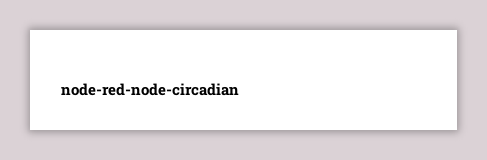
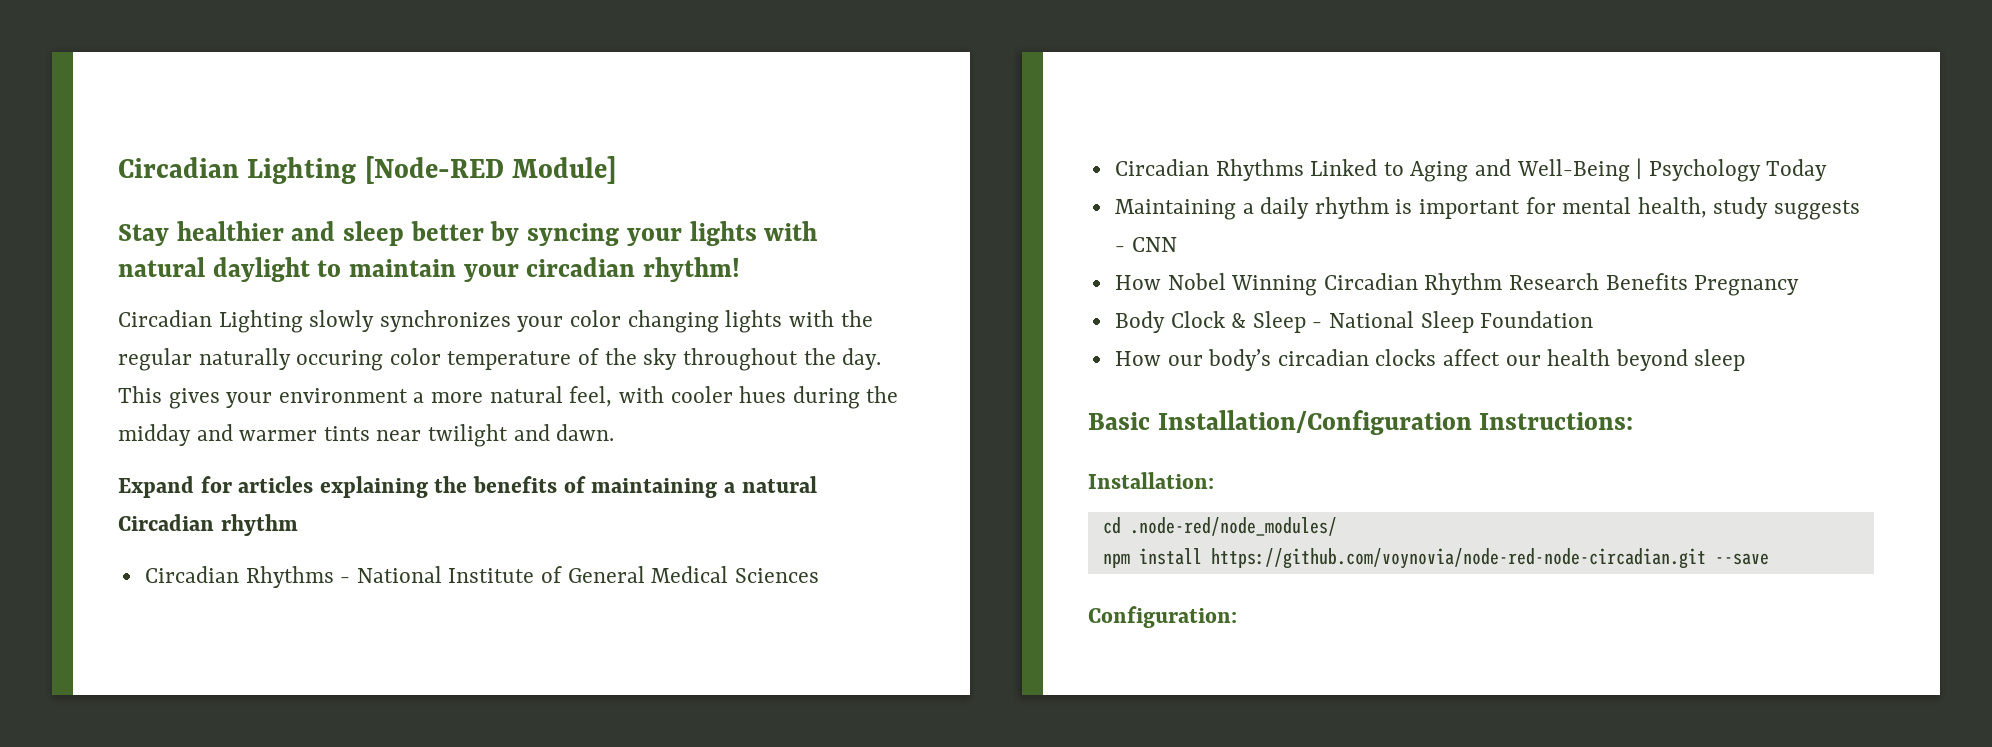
- node-red-node-circadian
+ Circadian Lighting [Node-RED Module]
+ Stay healthier and sleep better by syncing your lights with natural daylight to maintain your circadian rhythm!
+ Circadian Lighting slowly synchronizes your color changing lights with the regular naturally occuring color temperature of the sky throughout the day. This gives your environment a more natural feel, with cooler hues during the midday and warmer tints near twilight and dawn.
+ Expand for articles explaining the benefits of maintaining a natural Circadian rhythm
+ Circadian Rhythms - National Institute of General Medical Sciences
+ Circadian Rhythms Linked to Aging and Well-Being | Psychology Today
+ Maintaining a daily rhythm is important for mental health, study suggests - CNN
+ How Nobel Winning Circadian Rhythm Research Benefits Pregnancy
+ Body Clock & Sleep - National Sleep Foundation
+ How our body’s circadian clocks affect our health beyond sleep
+ Basic Installation/Configuration Instructions:
+ Installation:
+ cd .node-red/node_modules/
+ npm install https://github.com/voynovia/node-red-node-circadian.git --save
+ Configuration:

